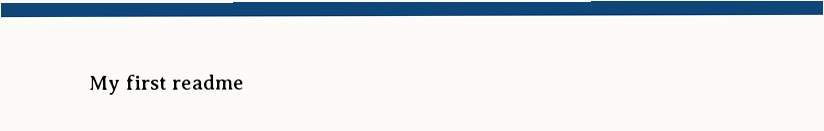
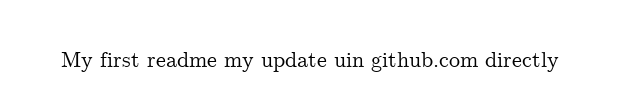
- My first readme
+ My first readme my update uin github.com directly

